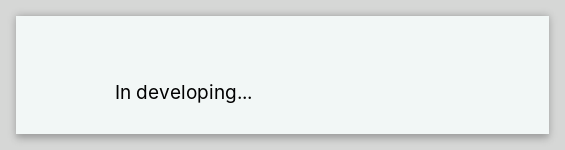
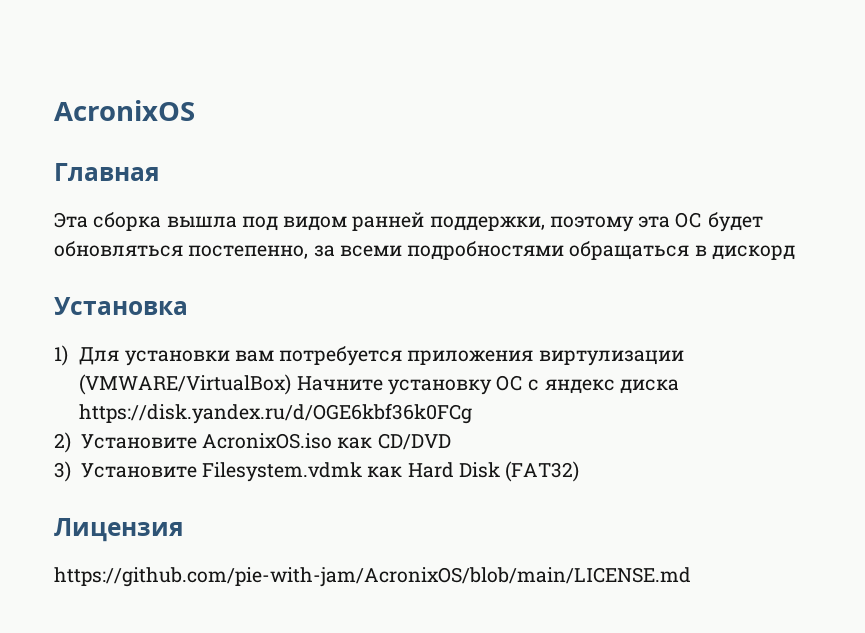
- In developing...
+ AcronixOS
+ Главная
+ Эта сборка вышла под видом ранней поддержки, поэтому эта ОС будет обновляться постепенно, за всеми подробностями обращаться в дискорд
+ Установка
+ 1) Для установки вам потребуется приложения виртулизации (VMWARE/VirtualBox) Начните установку ОС с яндекс диска https://disk.yandex.ru/d/OGE6kbf36k0FCg
+ 2) Установите AcronixOS.iso как CD/DVD
+ 3) Установите Filesystem.vdmk как Hard Disk (FAT32)
+ Лицензия
+ https://github.com/pie-with-jam/AcronixOS/blob/main/LICENSE.md

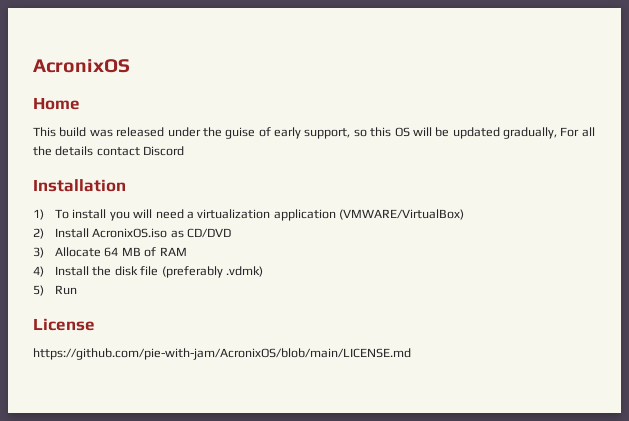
- Главная
- Эта сборка вышла под видом ранней поддержки, поэтому эта ОС будет обновляться постепенно, за всеми подробностями обращаться в дискорд
- Установка
- 1) Для установки вам потребуется приложения виртулизации (VMWARE/VirtualBox) Начните установку ОС с яндекс диска https://disk.yandex.ru/d/OGE6kbf36k0FCg
- 2) Установите AcronixOS.iso как CD/DVD
- 3) Установите Filesystem.vdmk как Hard Disk (FAT32)
- Лицензия
+ Home
+ This build was released under the guise of early support, so this OS will be updated gradually, For all the details contact Discord
+ Installation
+ 1) To install you will need a virtualization application (VMWARE/VirtualBox)
+ 2) Install AcronixOS.iso as CD/DVD
+ 3) Allocate 64 MB of RAM
+ 4) Install the disk file (preferably .vdmk)
+ 5) Run
+ License

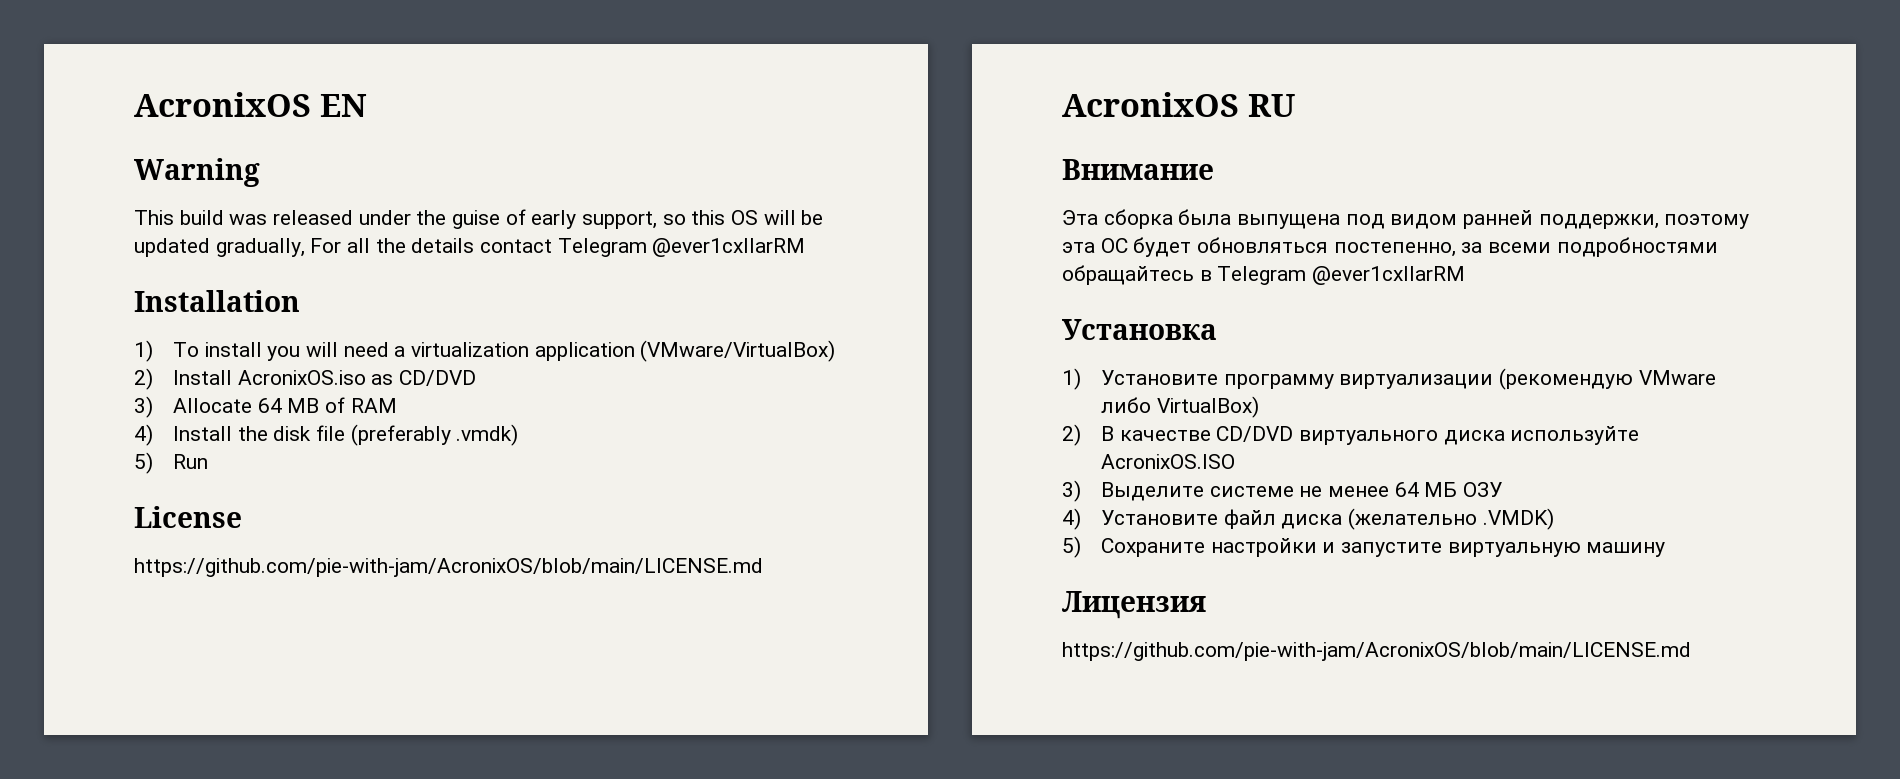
- AcronixOS
- Home
+ AcronixOS EN
+ Warning
- This build was released under the guise of early support, so this OS will be updated gradually, For all the details contact Discord
+ This build was released under the guise of early support, so this OS will be updated gradually, For all the details contact Telegram @ever1cxllarRM
- 1) To install you will need a virtualization application (VMWARE/VirtualBox)
+ 1) To install you will need a virtualization application (VMware/VirtualBox)
- 4) Install the disk file (preferably .vdmk)
+ 4) Install the disk file (preferably .vmdk)
+ AcronixOS RU
+ Внимание
+ Эта сборка была выпущена под видом ранней поддержки, поэтому эта ОС будет обновляться постепенно, за всеми подробностями обращайтесь в Telegram @ever1cxllarRM
+ Установка
+ 1) Установите программу виртуализации (рекомендую VMware либо VirtualBox)
+ 2) В качестве CD/DVD виртуального диска используйте AcronixOS.ISO
+ 3) Выделите системе не менее 64 МБ ОЗУ
+ 4) Установите файл диска (желательно .VMDK)
+ 5) Сохраните настройки и запустите виртуальную машину
+ Лицензия
+ https://github.com/pie-with-jam/AcronixOS/blob/main/LICENSE.md

